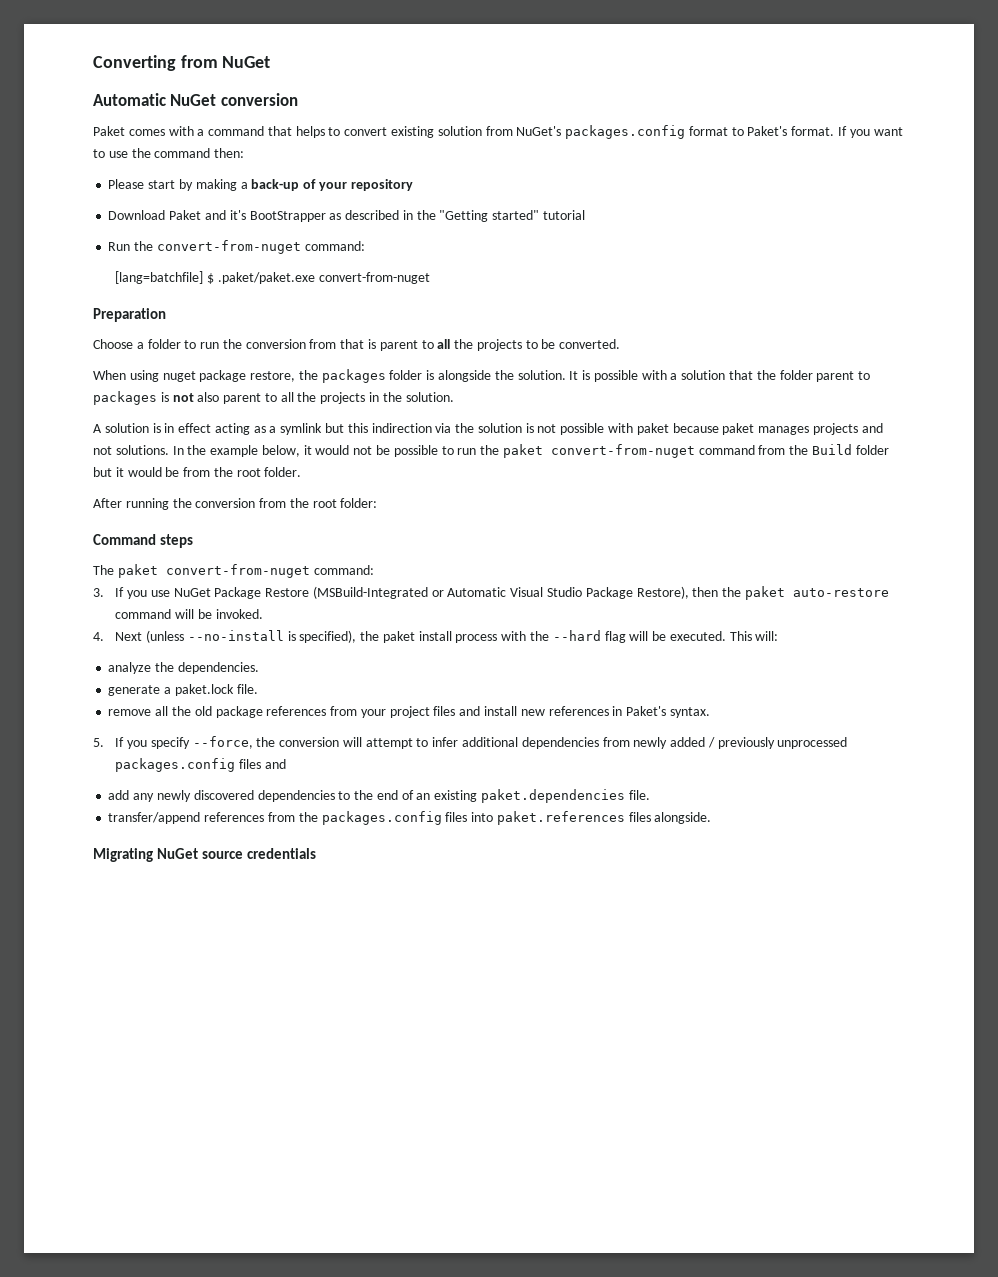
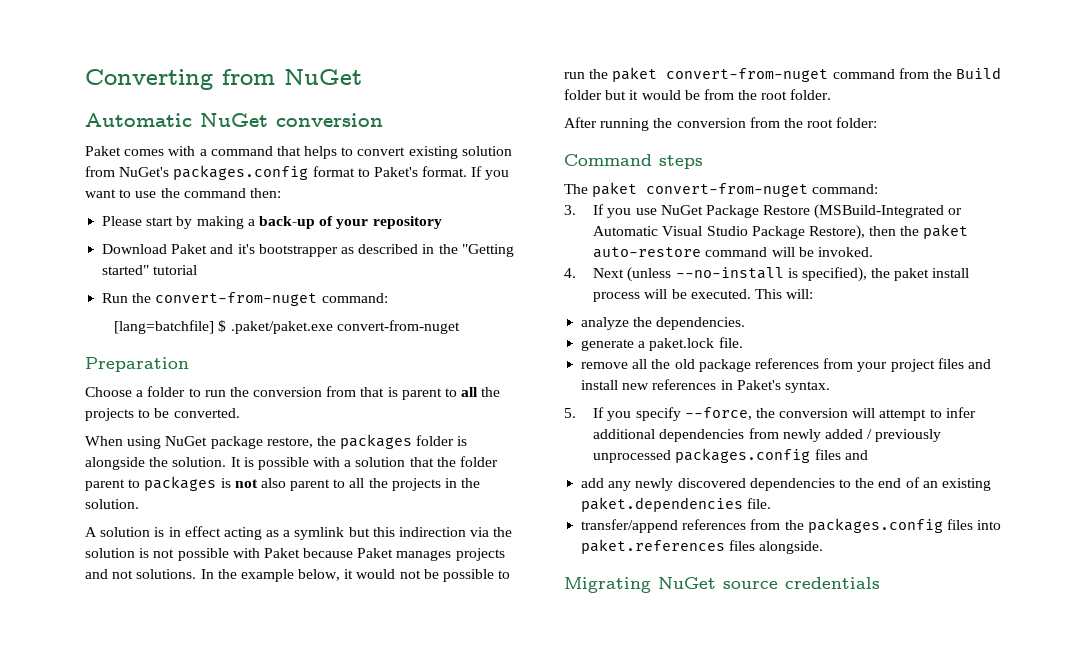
- Download Paket and it's BootStrapper as described in the "Getting started" tutorial
+ Download Paket and it's bootstrapper as described in the "Getting started" tutorial
- When using nuget package restore, the packages folder is alongside the solution.
+ When using NuGet package restore, the packages folder is alongside the solution.
- A solution is in effect acting as a symlink but this indirection via the solution is not possible with paket because paket manages projects and not solutions.
+ A solution is in effect acting as a symlink but this indirection via the solution is not possible with Paket because Paket manages projects and not solutions.
- 4. Next (unless --no-install is specified), the paket install process with the --hard flag will be executed.
+ 4. Next (unless --no-install is specified), the paket install process will be executed.

